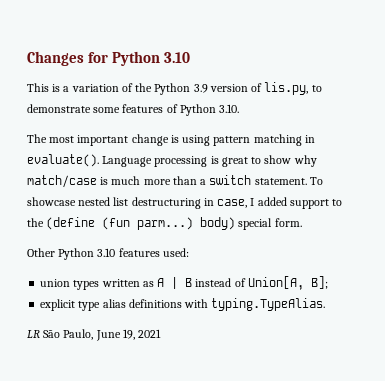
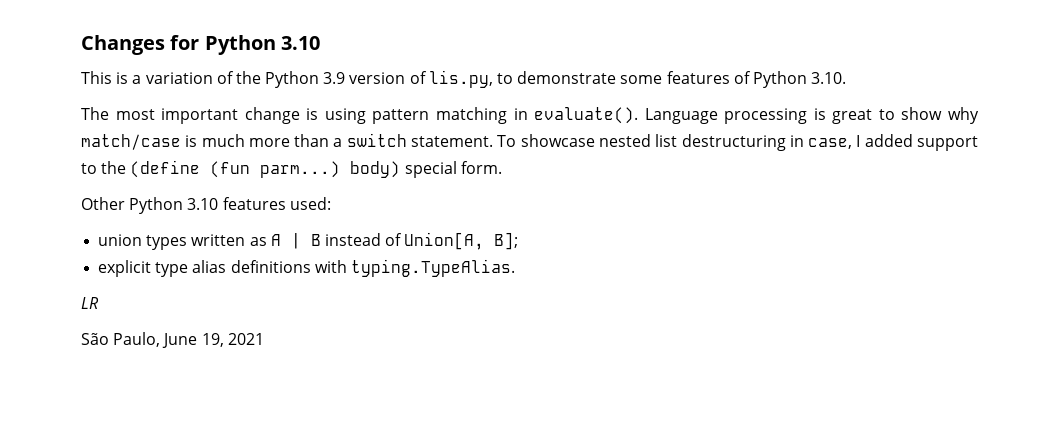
- LR São Paulo, June 19, 2021
+ LR
+ São Paulo, June 19, 2021

